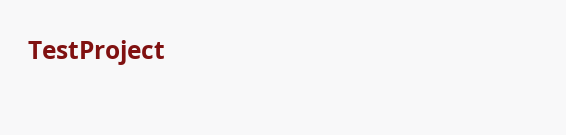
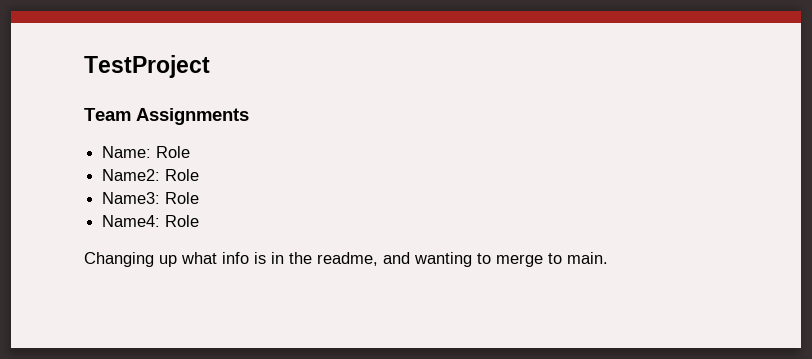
+ Team Assignments
+ Name: Role
+ Name2: Role
+ Name3: Role
+ Name4: Role
+ Changing up what info is in the readme, and wanting to merge to main.

